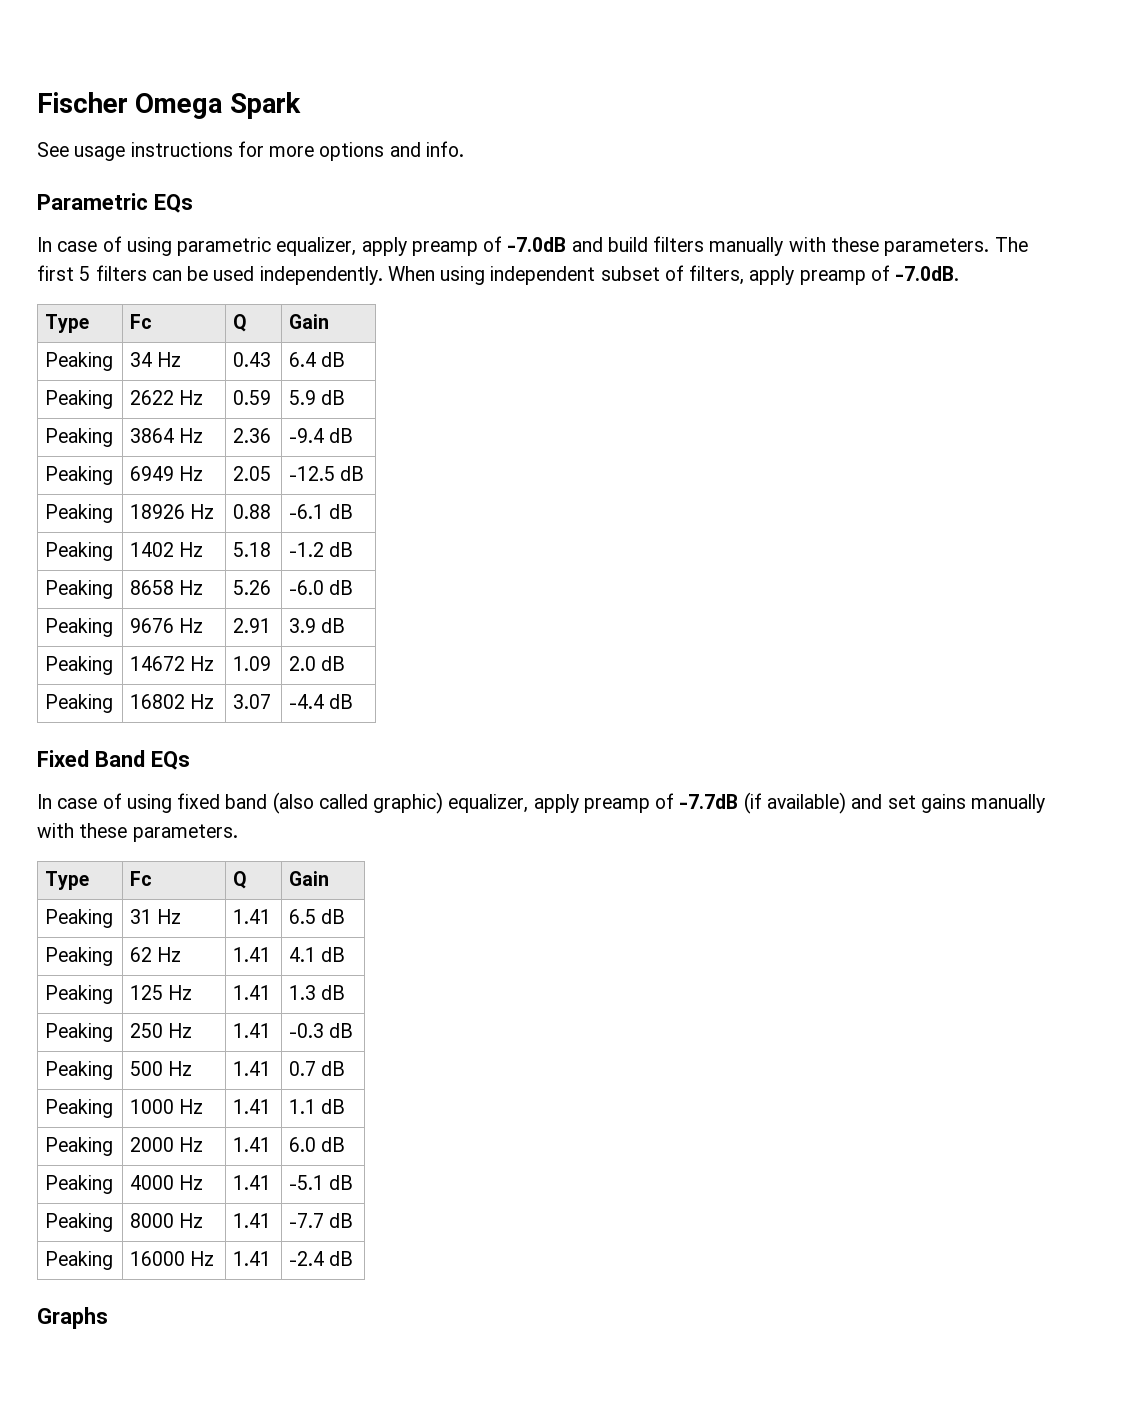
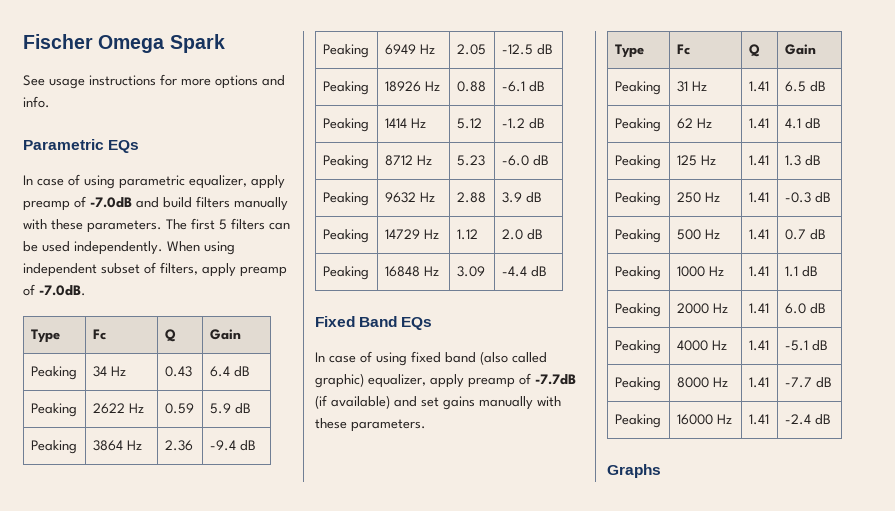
- Peaking | 1402 Hz | 5.18 | -1.2 dB
+ Peaking | 1414 Hz | 5.12 | -1.2 dB
- Peaking | 8658 Hz | 5.26 | -6.0 dB
+ Peaking | 8712 Hz | 5.23 | -6.0 dB
- Peaking | 9676 Hz | 2.91 | 3.9 dB
+ Peaking | 9632 Hz | 2.88 | 3.9 dB
- Peaking | 14672 Hz | 1.09 | 2.0 dB
+ Peaking | 14729 Hz | 1.12 | 2.0 dB
- Peaking | 16802 Hz | 3.07 | -4.4 dB
+ Peaking | 16848 Hz | 3.09 | -4.4 dB

